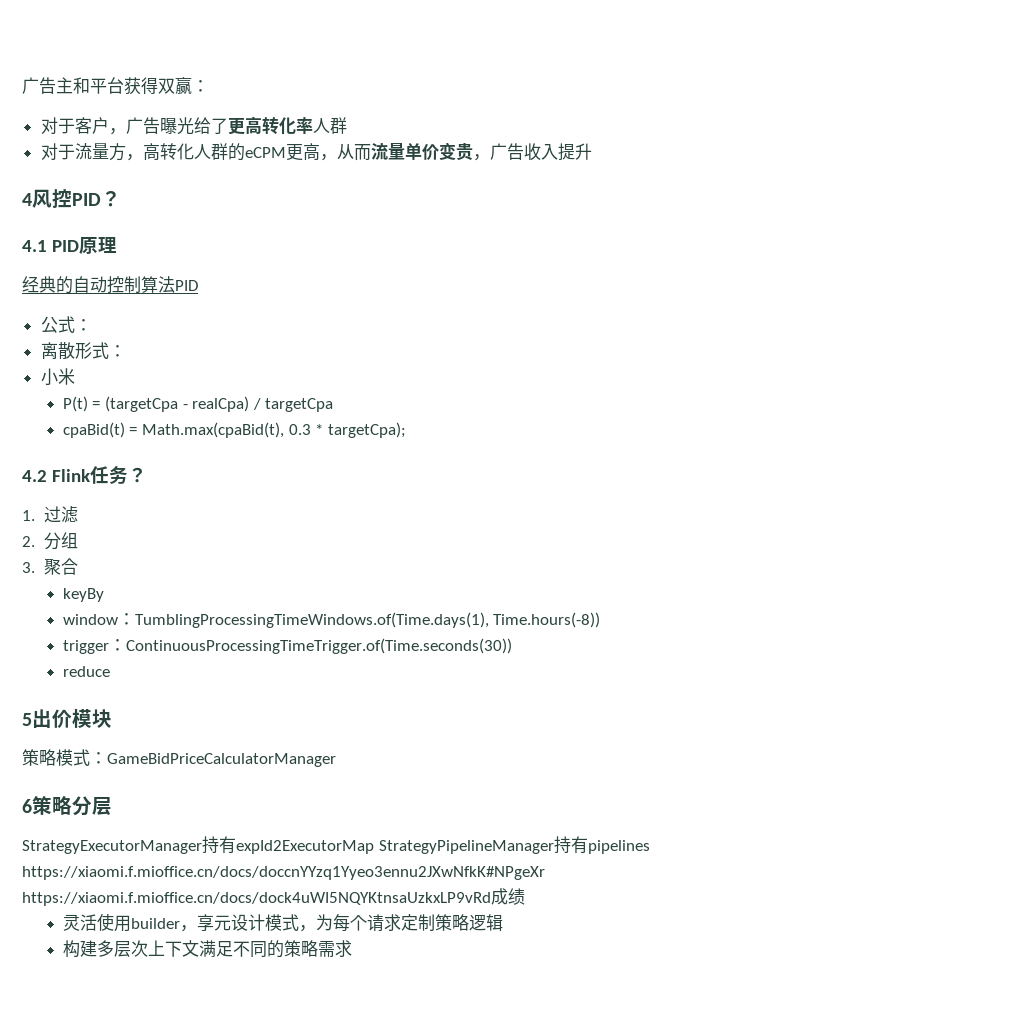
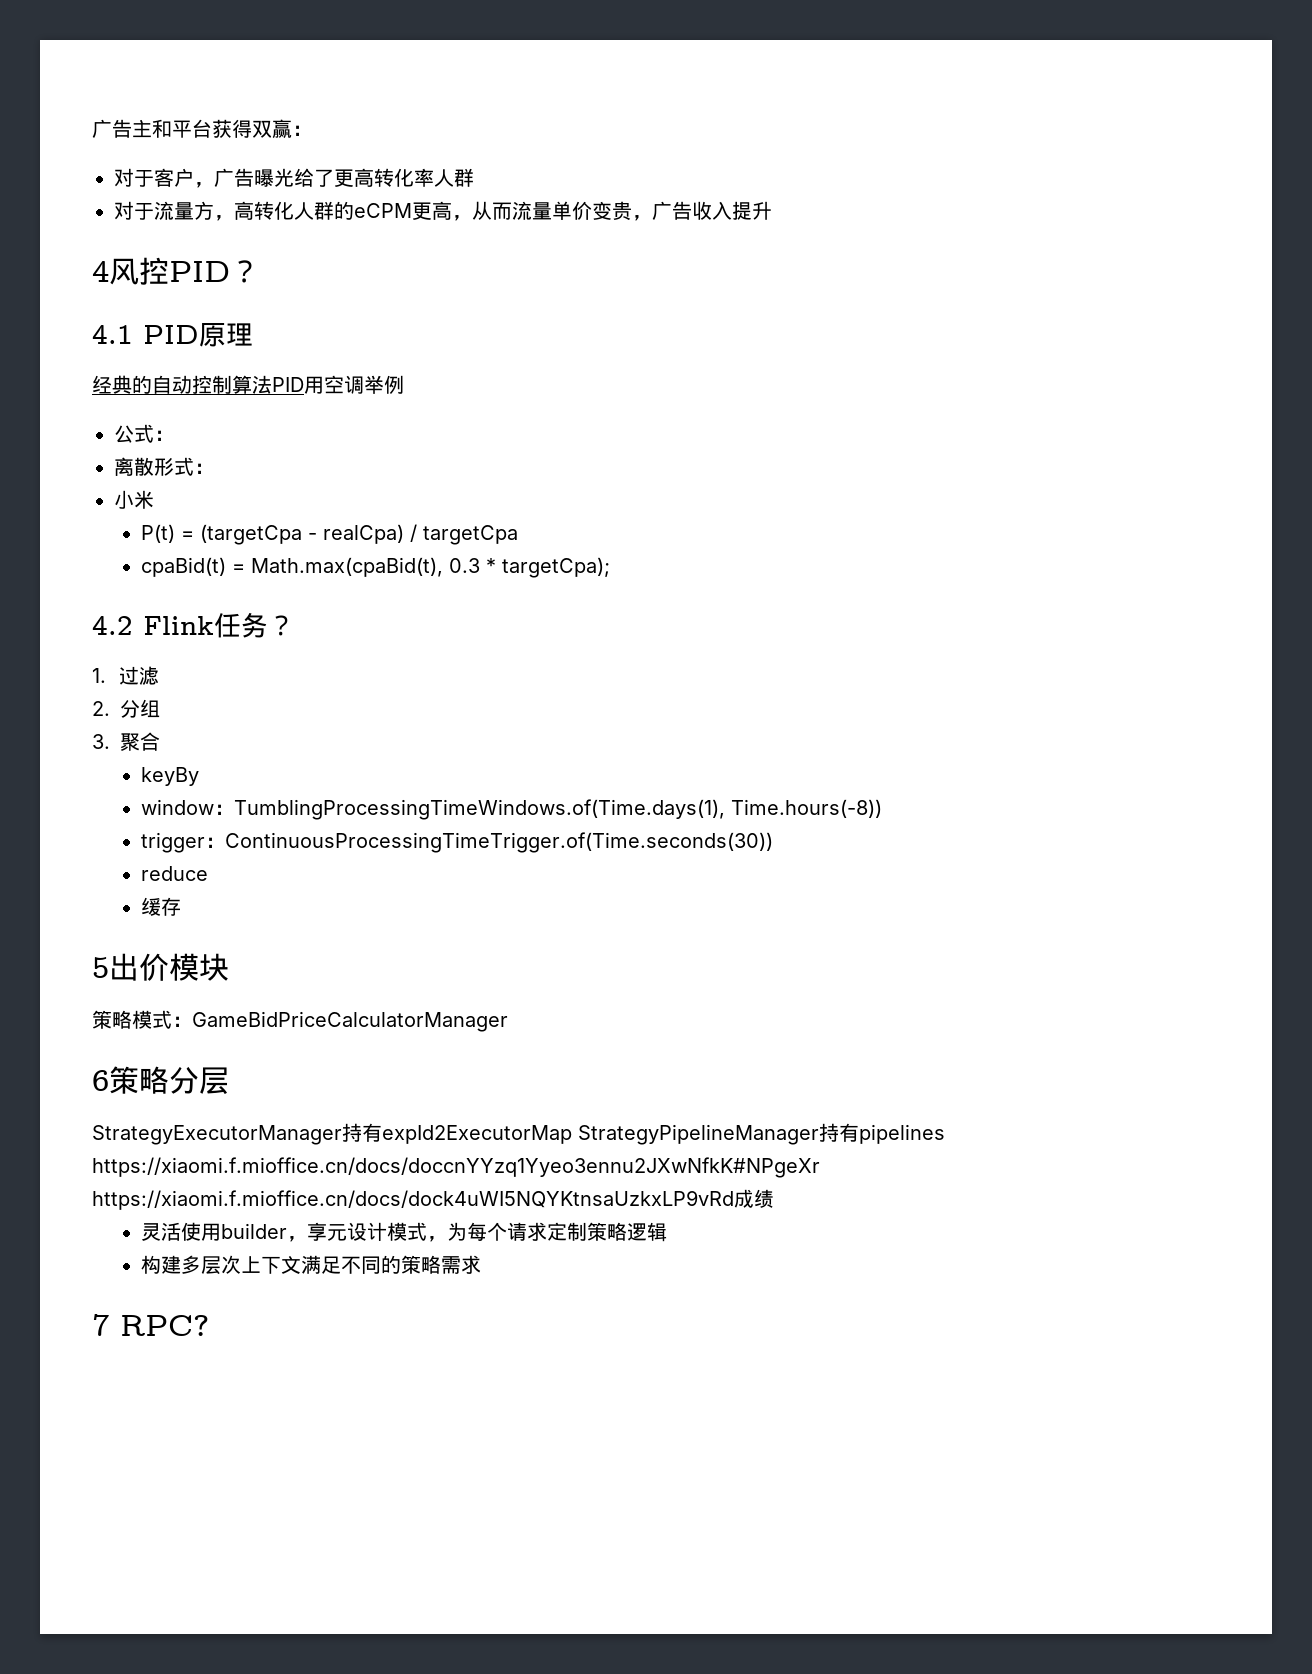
- 经典的自动控制算法PID
+ 经典的自动控制算法PID用空调举例
+ 缓存
+ 7 RPC?

